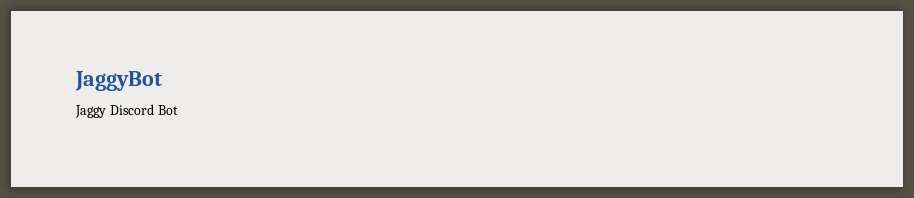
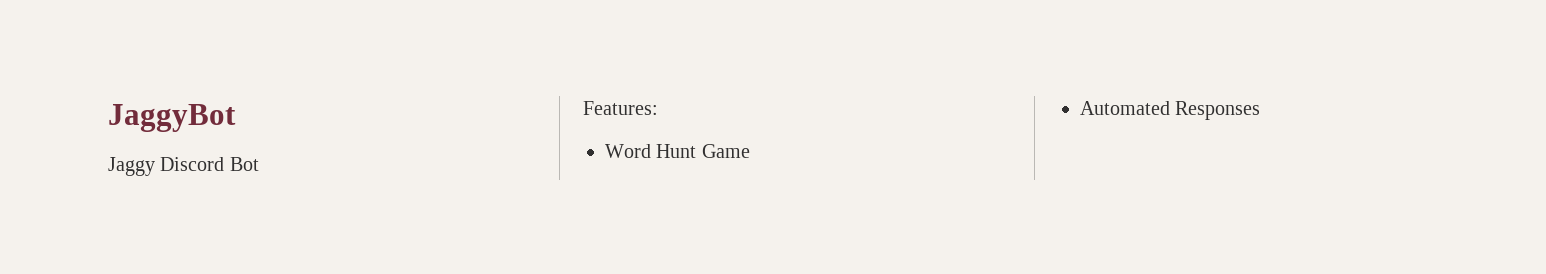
+ Features:
+ Word Hunt Game
+ Automated Responses

